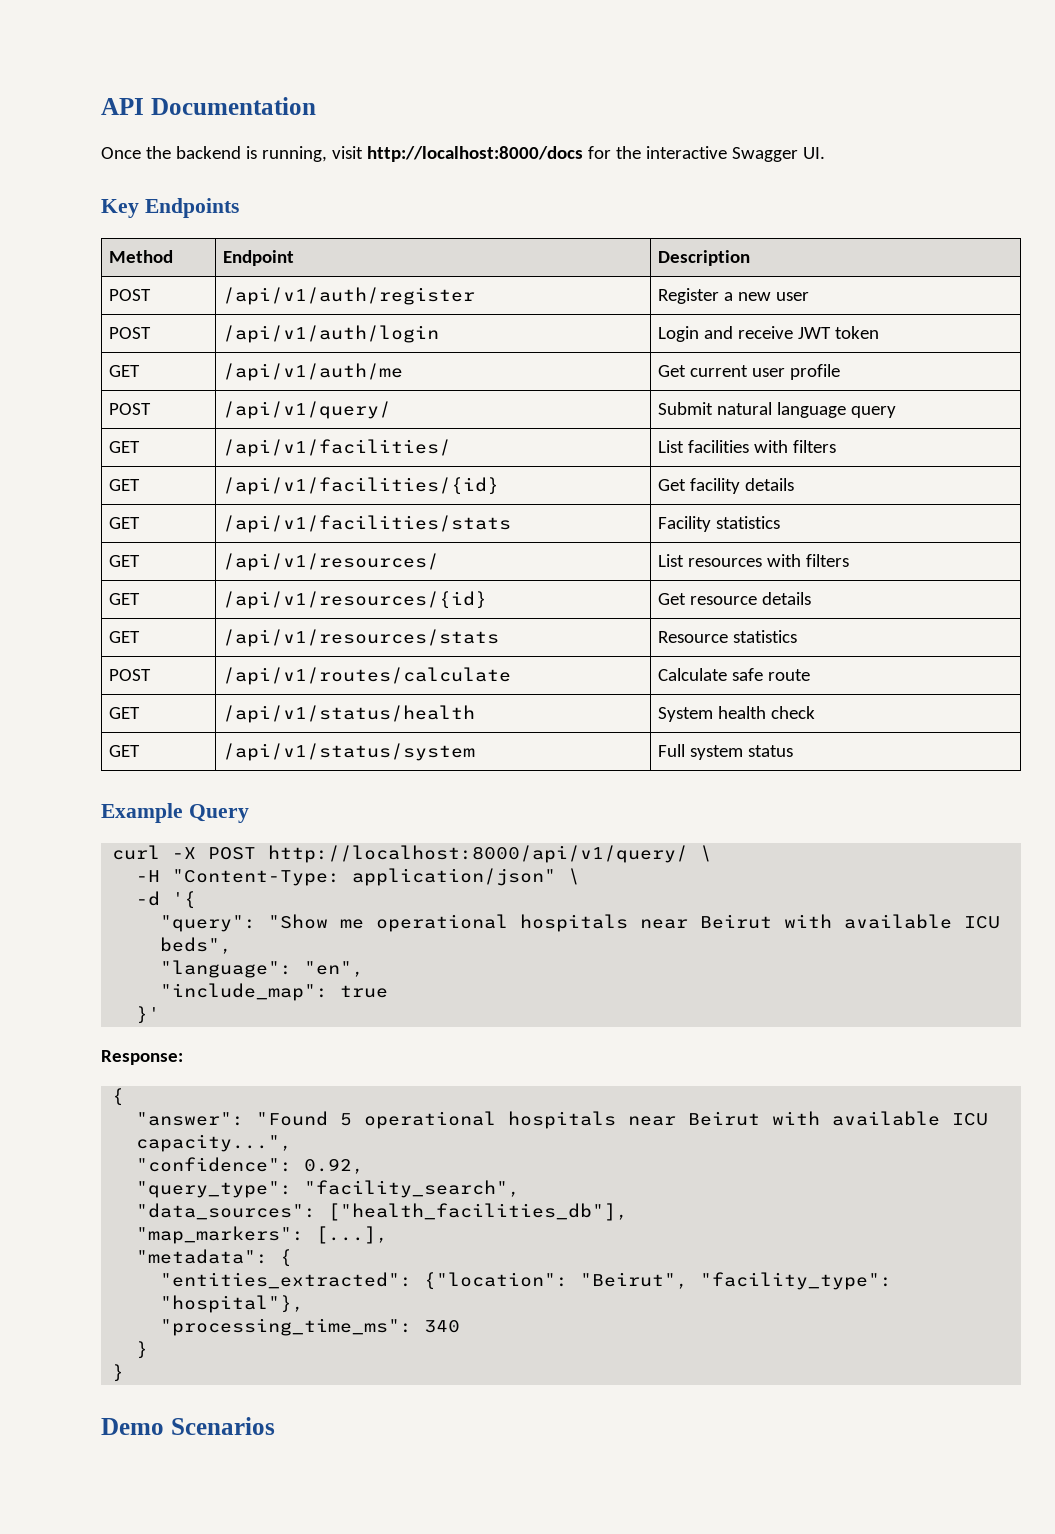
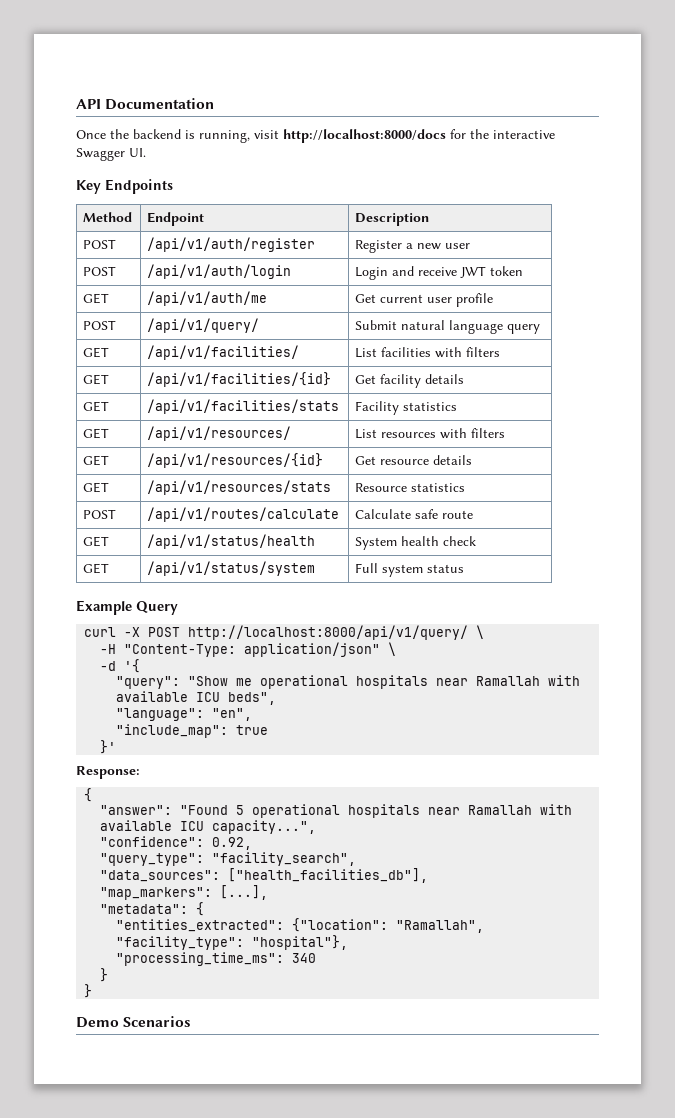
- "query": "Show me operational hospitals near Beirut with available ICU beds",
+ "query": "Show me operational hospitals near Ramallah with available ICU beds",
- "answer": "Found 5 operational hospitals near Beirut with available ICU capacity...",
+ "answer": "Found 5 operational hospitals near Ramallah with available ICU capacity...",
- "entities_extracted": {"location": "Beirut", "facility_type": "hospital"},
+ "entities_extracted": {"location": "Ramallah", "facility_type": "hospital"},

